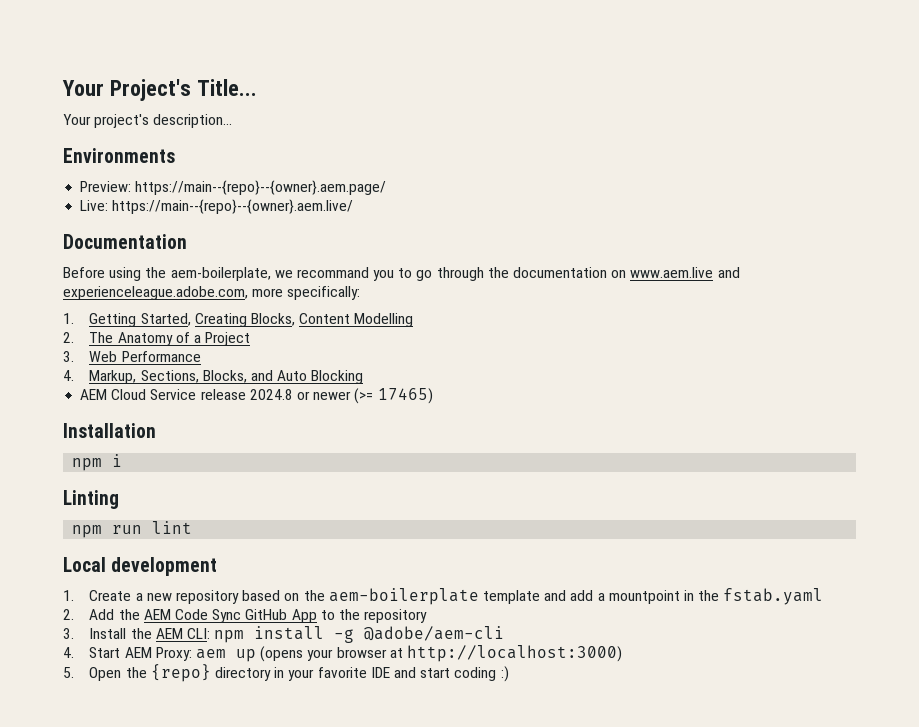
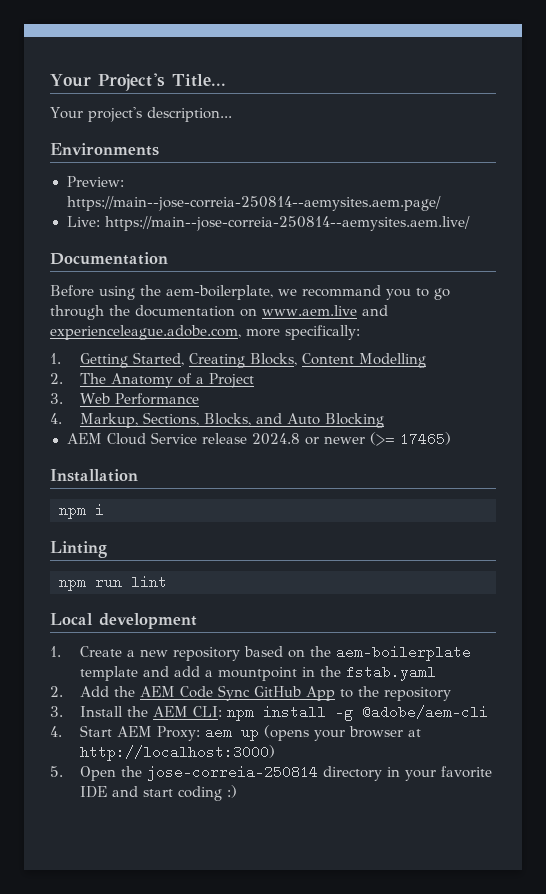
- Preview: https://main--{repo}--{owner}.aem.page/
+ Preview: https://main--jose-correia-250814--aemysites.aem.page/
- Live: https://main--{repo}--{owner}.aem.live/
+ Live: https://main--jose-correia-250814--aemysites.aem.live/
- 5. Open the {repo} directory in your favorite IDE and start coding :)
+ 5. Open the jose-correia-250814 directory in your favorite IDE and start coding :)

